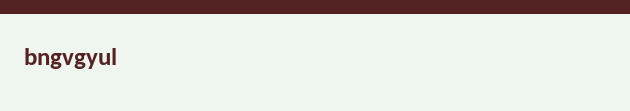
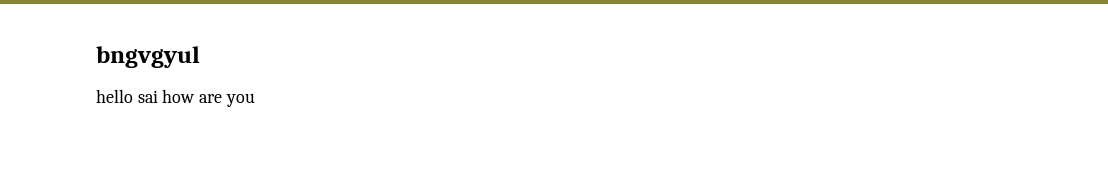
+ hello sai how are you

